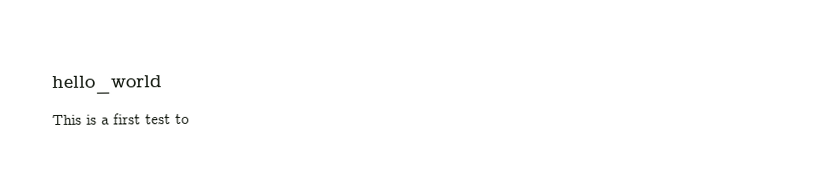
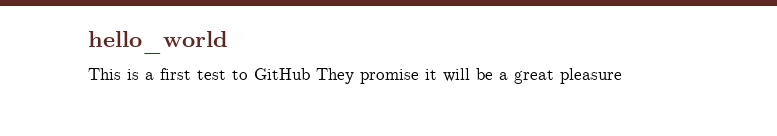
- This is a first test to
+ This is a first test to GitHub They promise it will be a great pleasure

